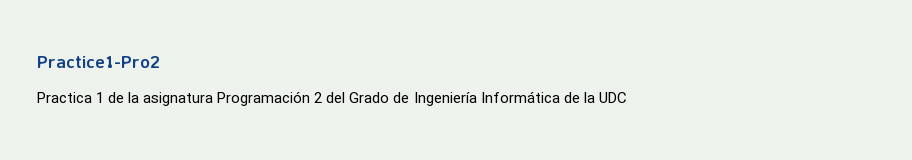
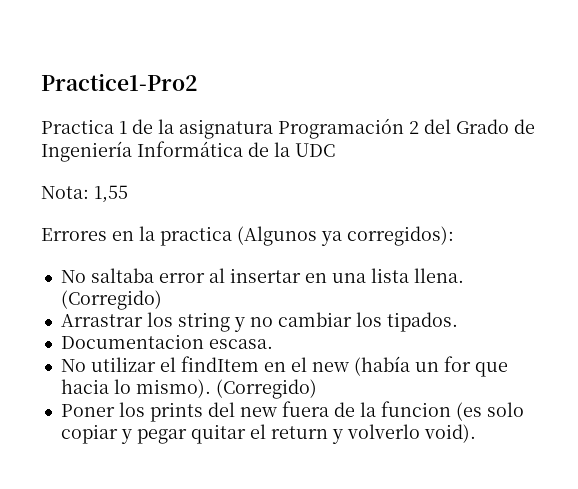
+ Nota: 1,55
+ Errores en la practica (Algunos ya corregidos):
+ No saltaba error al insertar en una lista llena. (Corregido)
+ Arrastrar los string y no cambiar los tipados.
+ Documentacion escasa.
+ No utilizar el findItem en el new (había un for que hacia lo mismo). (Corregido)
+ Poner los prints del new fuera de la funcion (es solo copiar y pegar quitar el return y volverlo void).

